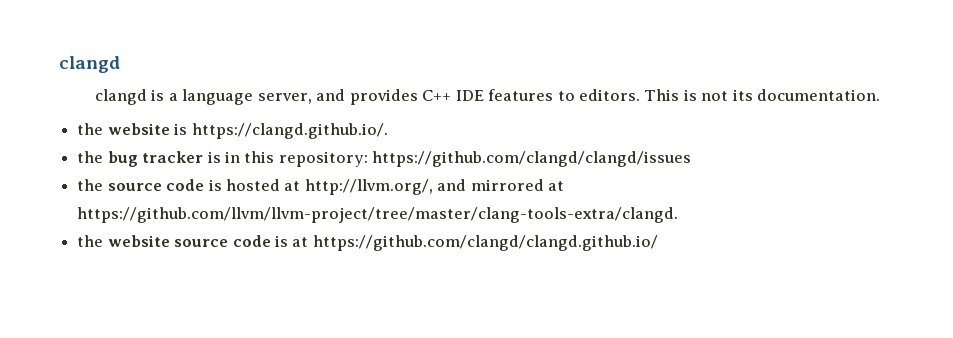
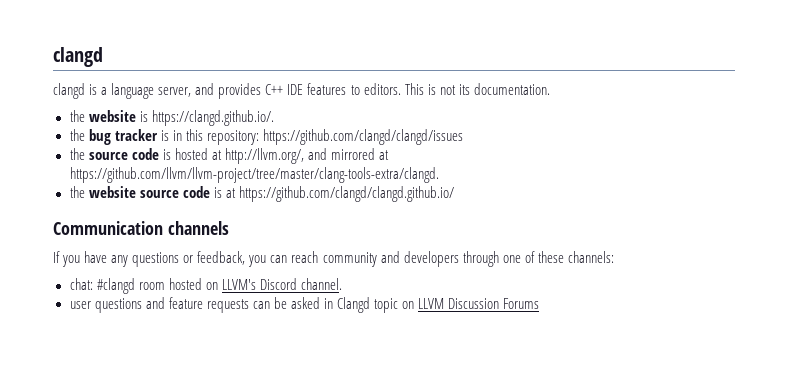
+ Communication channels
+ If you have any questions or feedback, you can reach community and developers through one of these channels:
+ chat: #clangd room hosted on LLVM's Discord channel.
+ user questions and feature requests can be asked in Clangd topic on LLVM Discussion Forums

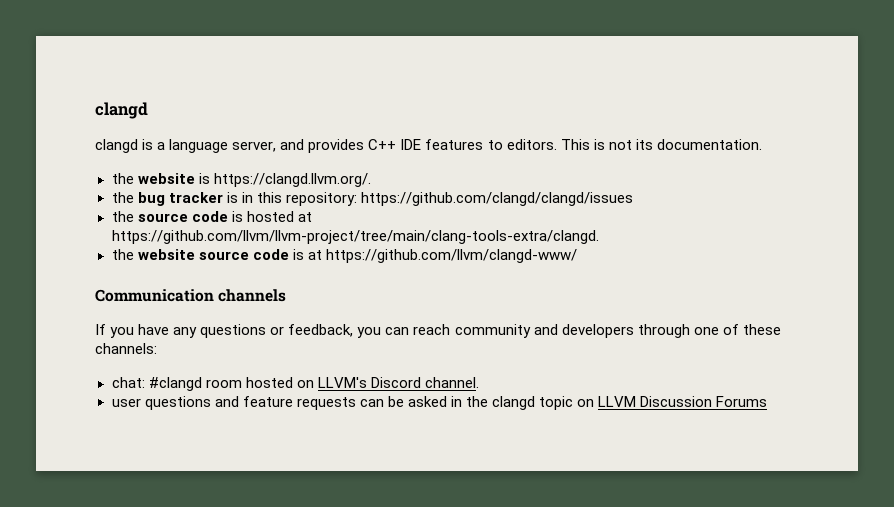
- the website is https://clangd.github.io/.
+ the website is https://clangd.llvm.org/.
- the source code is hosted at http://llvm.org/, and mirrored at https://github.com/llvm/llvm-project/tree/master/clang-tools-extra/clangd.
+ the source code is hosted at https://github.com/llvm/llvm-project/tree/main/clang-tools-extra/clangd.
- the website source code is at https://github.com/clangd/clangd.github.io/
+ the website source code is at https://github.com/llvm/clangd-www/
- user questions and feature requests can be asked in Clangd topic on LLVM Discussion Forums
+ user questions and feature requests can be asked in the clangd topic on LLVM Discussion Forums

